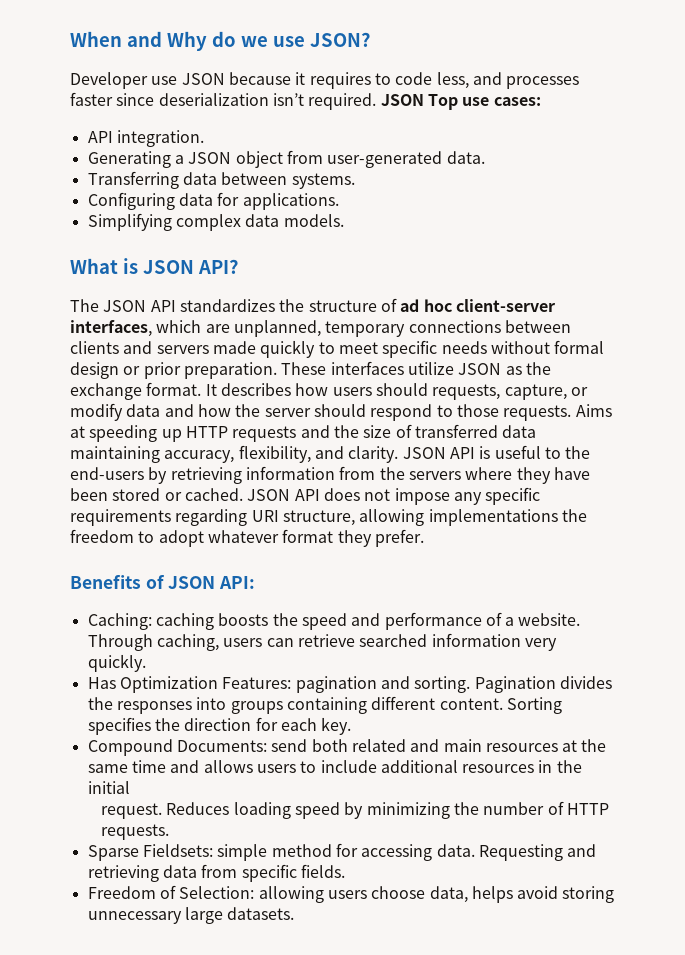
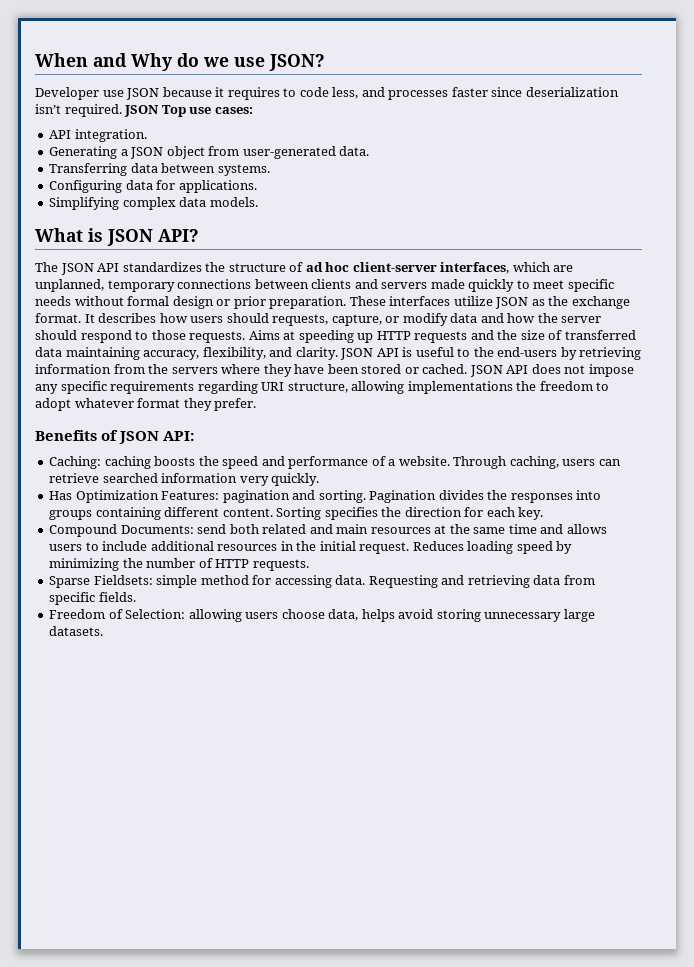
- Compound Documents: send both related and main resources at the same time and allows users to include additional resources in the initial
- request.
+ Compound Documents: send both related and main resources at the same time and allows users to include additional resources in the initial request.

